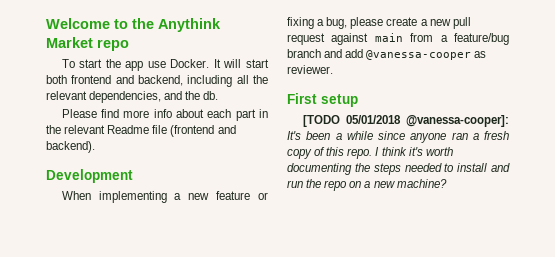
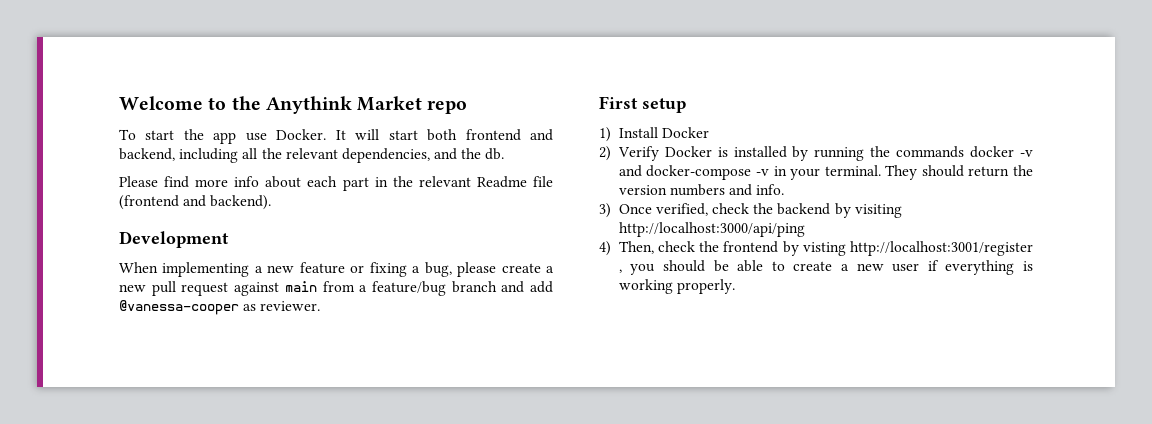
- [TODO 05/01/2018 @vanessa-cooper]: It's been a while since anyone ran a fresh copy of this repo. I think it's worth documenting the steps needed to install and run the repo on a new machine?
+ 1) Install Docker
+ 2) Verify Docker is installed by running the commands docker -v and docker-compose -v in your terminal. They should return the version numbers and info.
+ 3) Once verified, check the backend by visiting http://localhost:3000/api/ping
+ 4) Then, check the frontend by visting http://localhost:3001/register , you should be able to create a new user if everything is working properly.

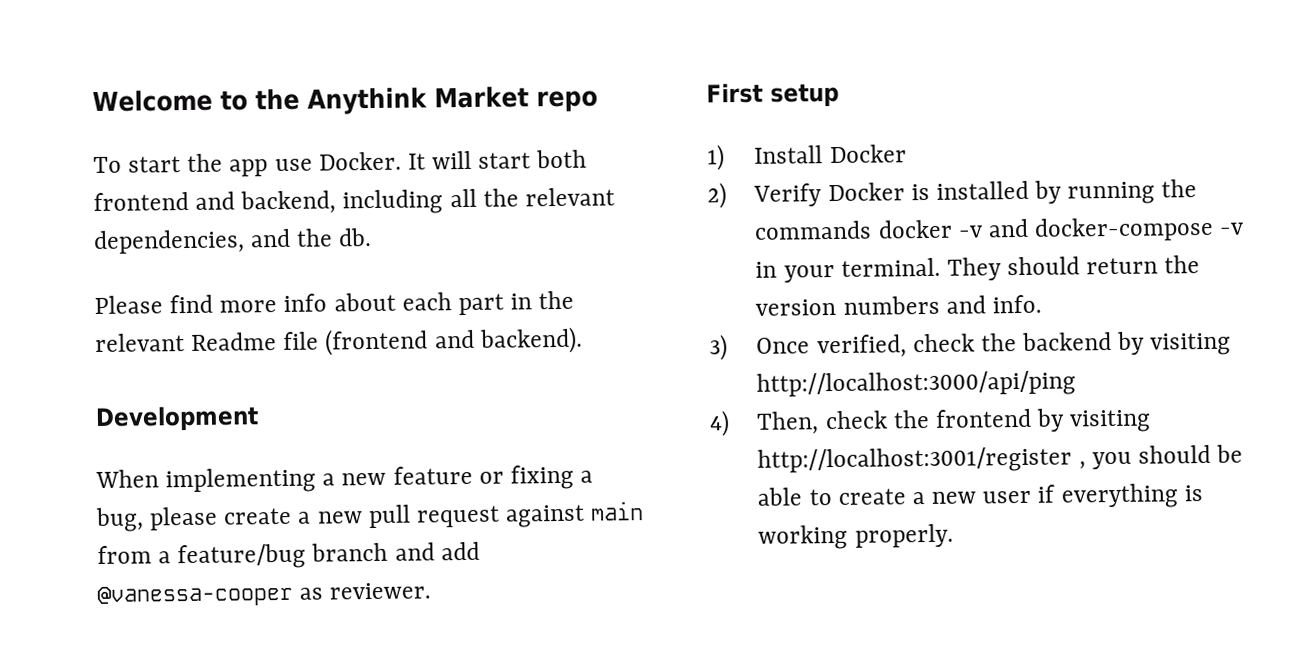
- 4) Then, check the frontend by visting http://localhost:3001/register , you should be able to create a new user if everything is working properly.
+ 4) Then, check the frontend by visiting http://localhost:3001/register , you should be able to create a new user if everything is working properly.

